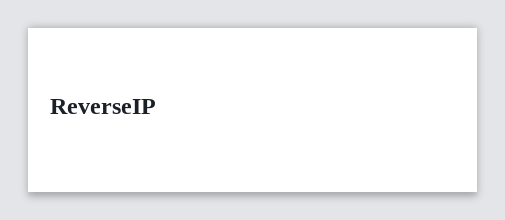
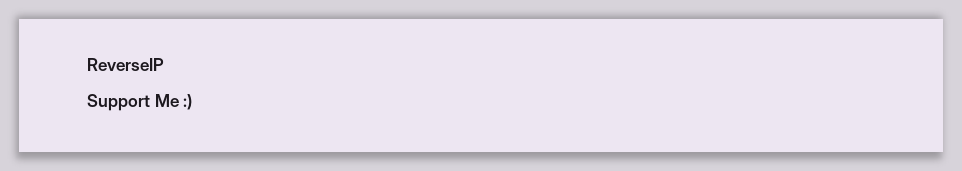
+ Support Me :)

